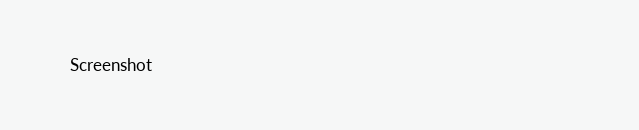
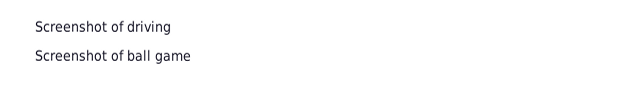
- Screenshot
+ Screenshot of driving
+ Screenshot of ball game

